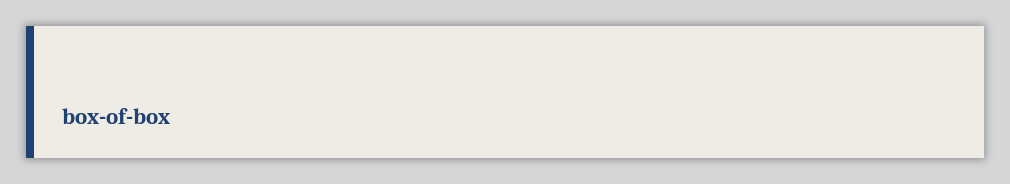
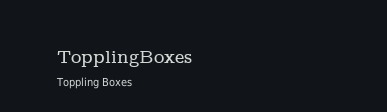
- box-of-box
+ TopplingBoxes
+ Toppling Boxes

